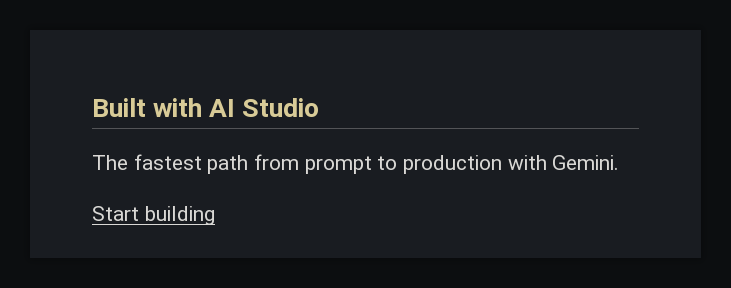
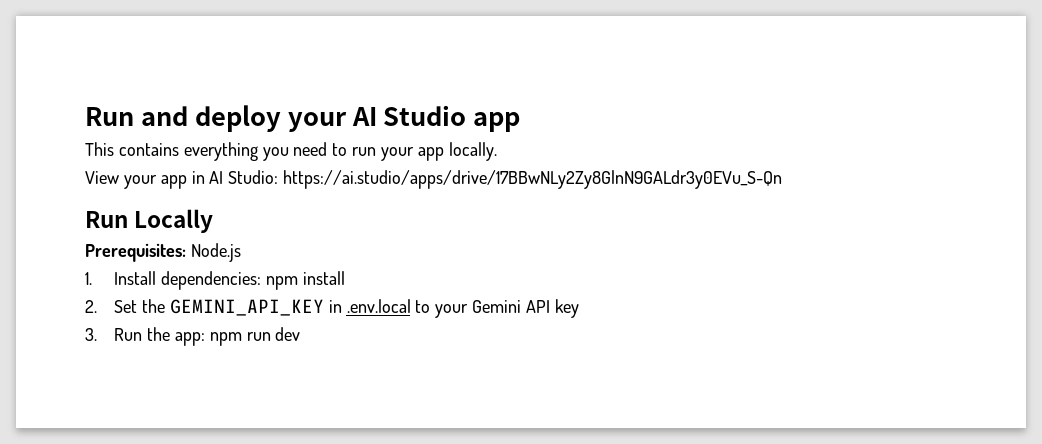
- Built with AI Studio
- The fastest path from prompt to production with Gemini.
- Start building
+ Run and deploy your AI Studio app
+ This contains everything you need to run your app locally.
+ View your app in AI Studio: https://ai.studio/apps/drive/17BBwNLy2Zy8GlnN9GALdr3y0EVu_S-Qn
+ Run Locally
+ Prerequisites: Node.js
+ 1. Install dependencies: npm install
+ 2. Set the GEMINI_API_KEY in .env.local to your Gemini API key
+ 3. Run the app: npm run dev

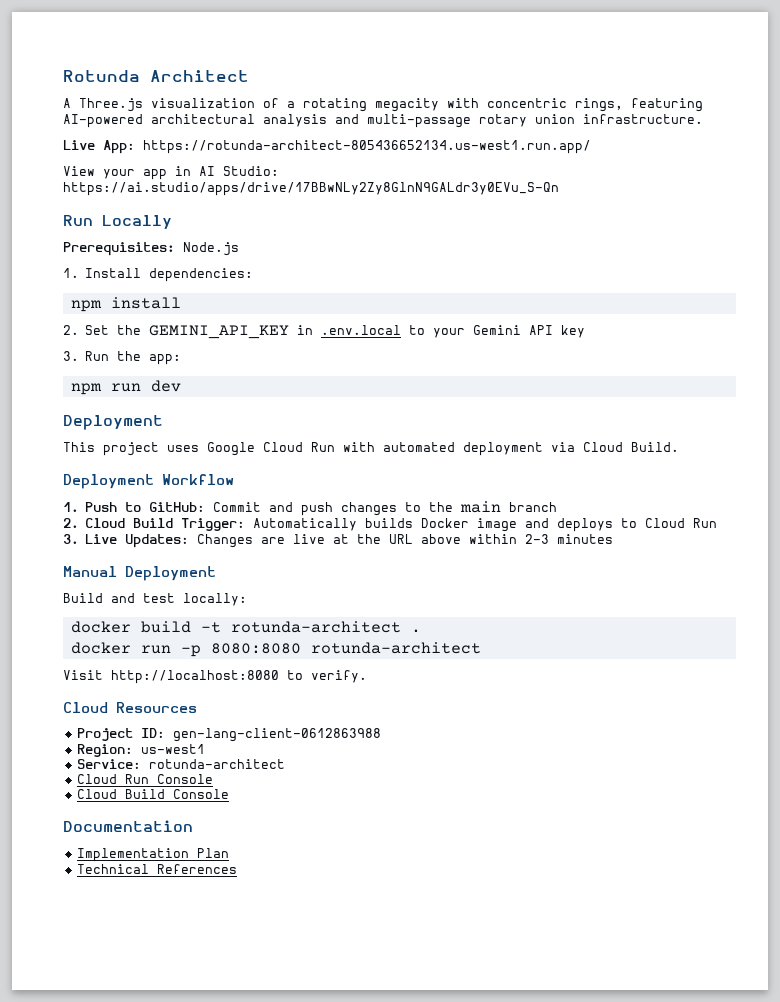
- Run and deploy your AI Studio app
- This contains everything you need to run your app locally.
+ Rotunda Architect
+ A Three.js visualization of a rotating megacity with concentric rings, featuring AI-powered architectural analysis and multi-passage rotary union infrastructure.
+ Live App: https://rotunda-architect-805436652134.us-west1.run.app/
- 1. Install dependencies: npm install
+ 1. Install dependencies:
+ npm install
- 3. Run the app: npm run dev
+ 3. Run the app:
+ npm run dev
+ Deployment
+ This project uses Google Cloud Run with automated deployment via Cloud Build.
+ Deployment Workflow
+ 1. Push to GitHub: Commit and push changes to the main branch
+ 2. Cloud Build Trigger: Automatically builds Docker image and deploys to Cloud Run
+ 3. Live Updates: Changes are live at the URL above within 2-3 minutes
+ Manual Deployment
+ Build and test locally:
+ docker build -t rotunda-architect .
+ docker run -p 8080:8080 rotunda-architect
+ Visit http://localhost:8080 to verify.
+ Cloud Resources
+ Project ID: gen-lang-client-0612863988
+ Region: us-west1
+ Service: rotunda-architect
+ Cloud Run Console
+ Cloud Build Console
+ Documentation
+ Implementation Plan
+ Technical References

